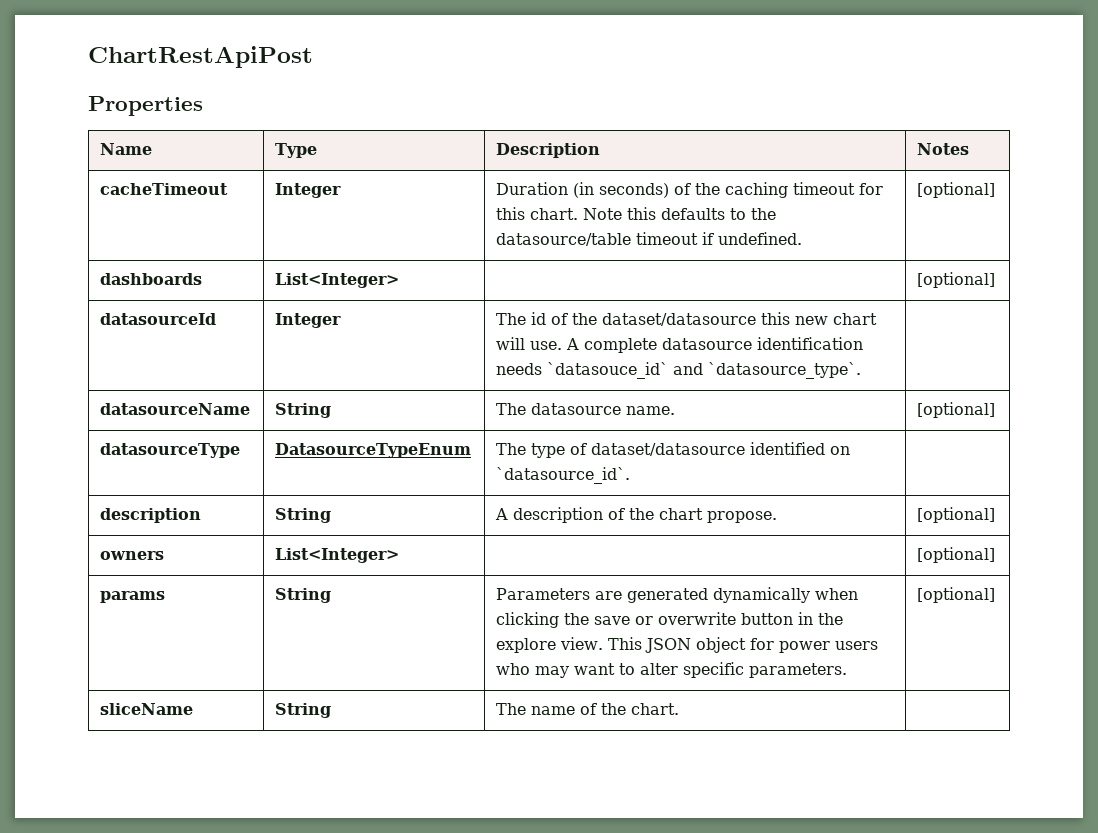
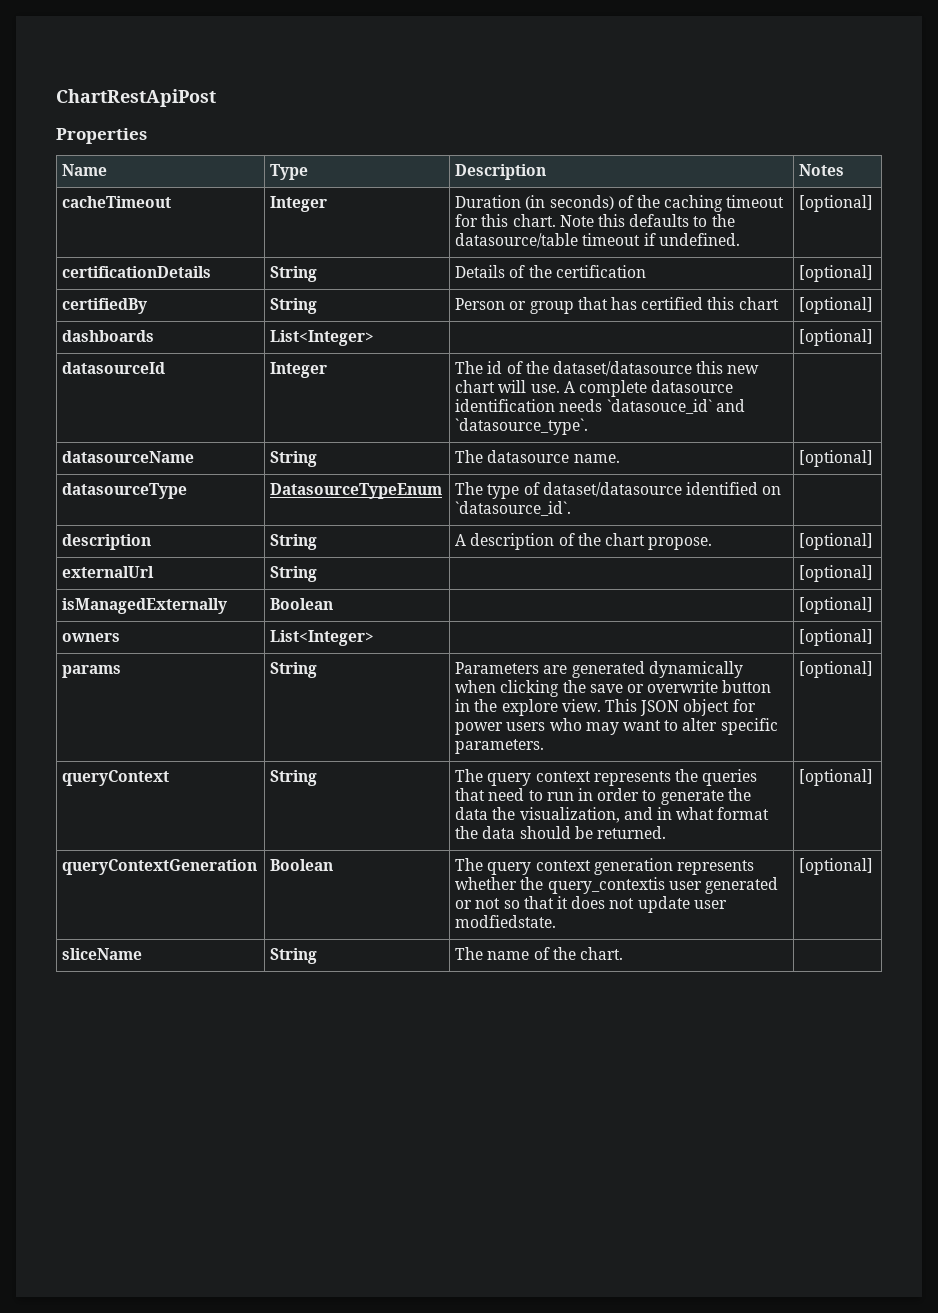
+ certificationDetails | String | Details of the certification | [optional]
+ certifiedBy | String | Person or group that has certified this chart | [optional]
+ externalUrl | String | | [optional]
+ isManagedExternally | Boolean | | [optional]
+ queryContext | String | The query context represents the queries that need to run in order to generate the data the visualization, and in what format the data should be returned. | [optional]
+ queryContextGeneration | Boolean | The query context generation represents whether the query_contextis user generated or not so that it does not update user modfiedstate. | [optional]

